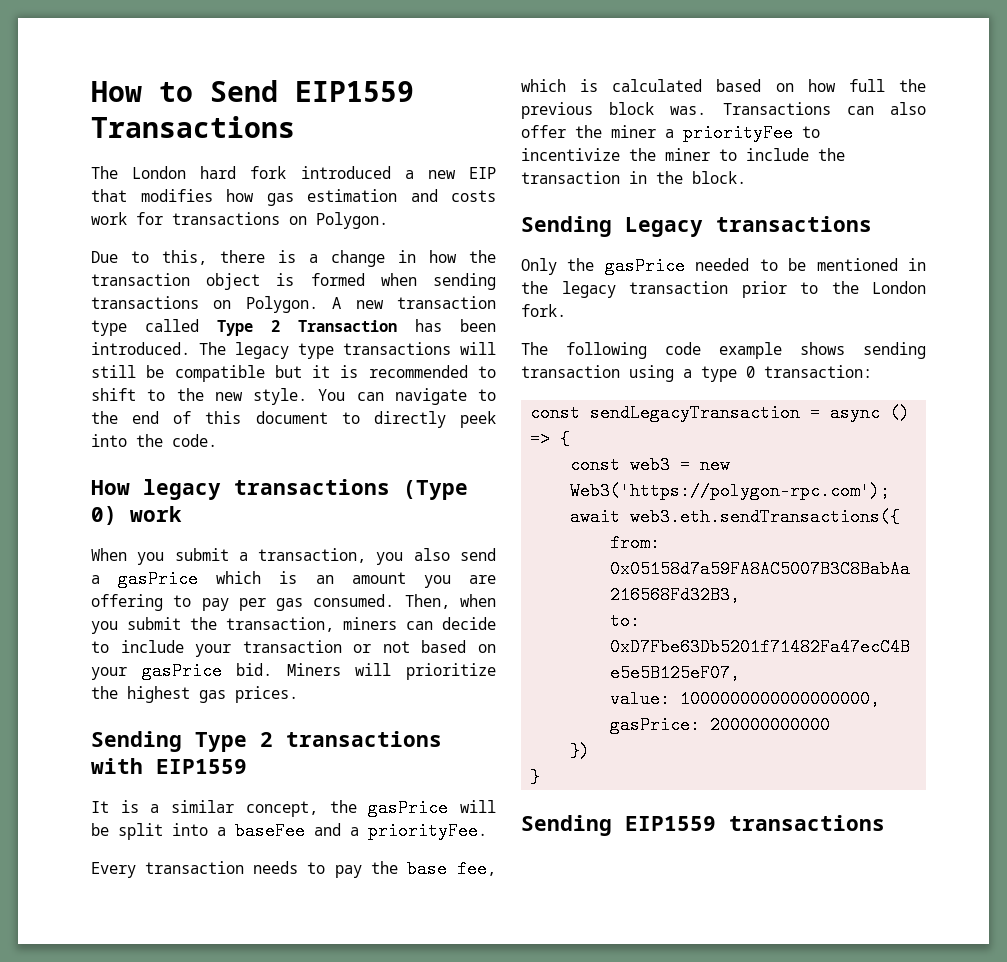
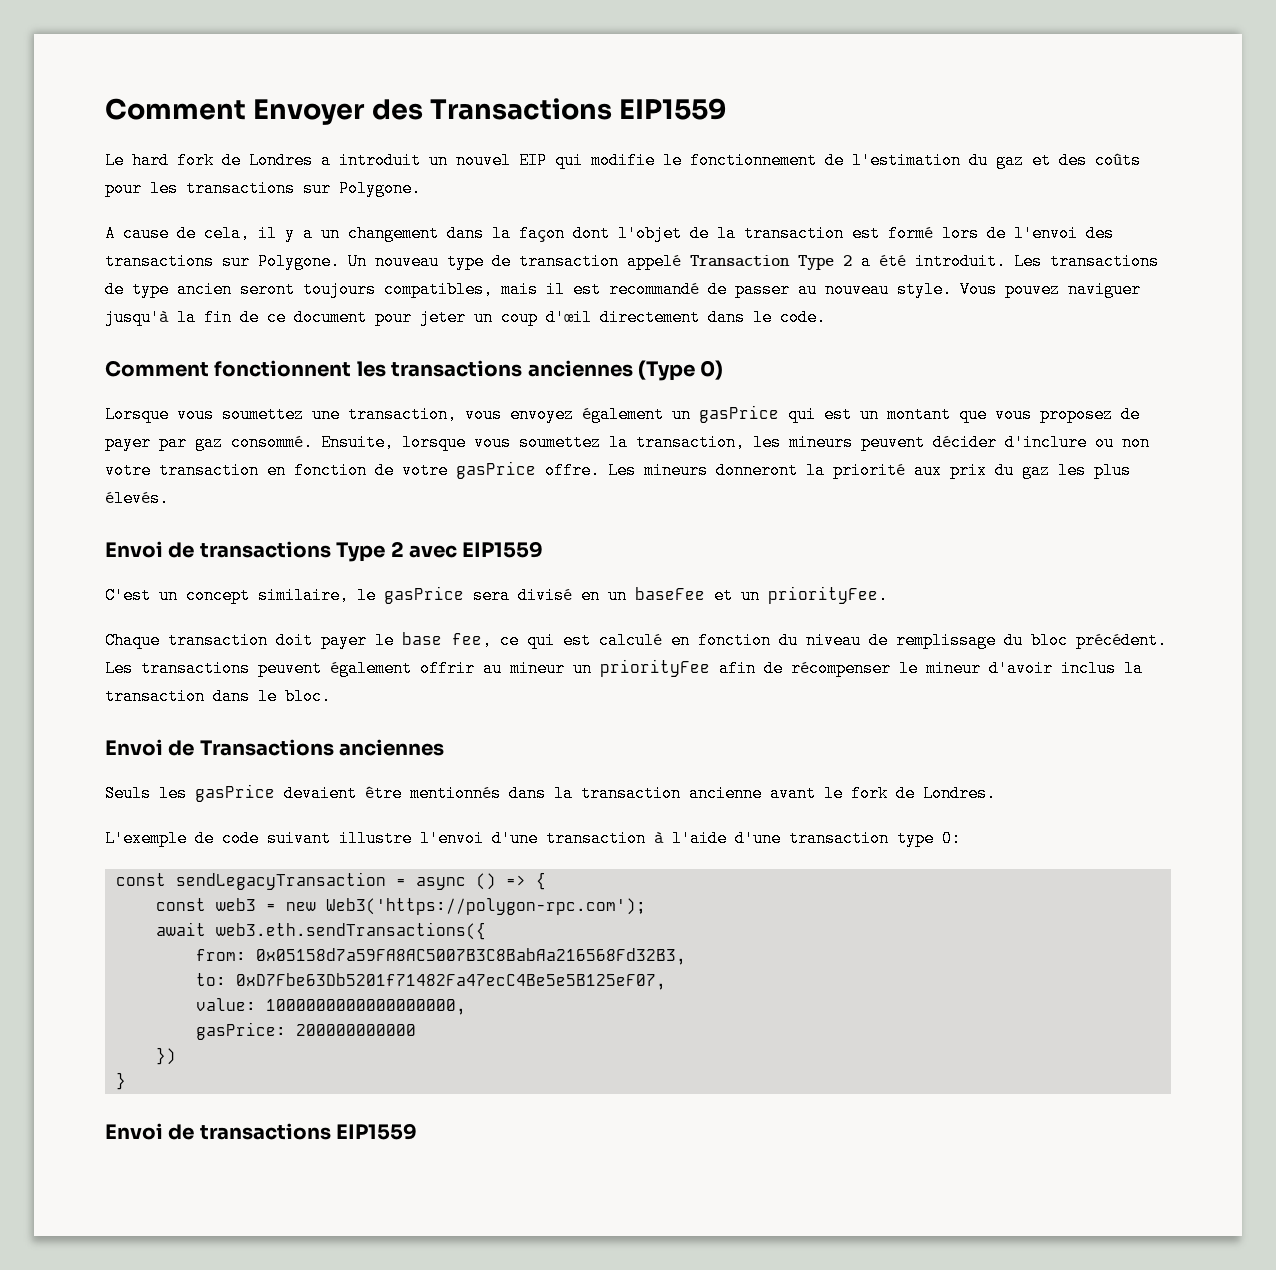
- How to Send EIP1559 Transactions
- The London hard fork introduced a new EIP that modifies how gas estimation and costs work for transactions on Polygon.
- Due to this, there is a change in how the transaction object is formed when sending transactions on Polygon. A new transaction type called Type 2 Transaction has been introduced. The legacy type transactions will still be compatible but it is recommended to shift to the new style. You can navigate to the end of this document to directly peek into the code.
- How legacy transactions (Type 0) work
- When you submit a transaction, you also send a gasPrice which is an amount you are offering to pay per gas consumed. Then, when you submit the transaction, miners can decide to include your transaction or not based on your gasPrice bid. Miners will prioritize the highest gas prices.
- Sending Type 2 transactions with EIP1559
- It is a similar concept, the gasPrice will be split into a baseFee and a priorityFee.
- Every transaction needs to pay the base fee, which is calculated based on how full the previous block was. Transactions can also offer the miner a priorityFee to incentivize the miner to include the transaction in the block.
- Sending Legacy transactions
- Only the gasPrice needed to be mentioned in the legacy transaction prior to the London fork.
- The following code example shows sending transaction using a type 0 transaction:
+ Comment Envoyer des Transactions EIP1559
+ Le hard fork de Londres a introduit un nouvel EIP qui modifie le fonctionnement de l'estimation du gaz et des coûts pour les transactions sur Polygone.
+ A cause de cela, il y a un changement dans la façon dont l'objet de la transaction est formé lors de l'envoi des transactions sur Polygone. Un nouveau type de transaction appelé Transaction Type 2 a été introduit. Les transactions de type ancien seront toujours compatibles, mais il est recommandé de passer au nouveau style. Vous pouvez naviguer jusqu'à la fin de ce document pour jeter un coup d'œil directement dans le code.
+ Comment fonctionnent les transactions anciennes (Type 0)
+ Lorsque vous soumettez une transaction, vous envoyez également un gasPrice qui est un montant que vous proposez de payer par gaz consommé. Ensuite, lorsque vous soumettez la transaction, les mineurs peuvent décider d'inclure ou non votre transaction en fonction de votre gasPrice offre. Les mineurs donneront la priorité aux prix du gaz les plus élevés.
+ Envoi de transactions Type 2 avec EIP1559
+ C'est un concept similaire, le gasPrice sera divisé en un baseFee et un priorityFee.
+ Chaque transaction doit payer le base fee, ce qui est calculé en fonction du niveau de remplissage du bloc précédent. Les transactions peuvent également offrir au mineur un priorityFee afin de récompenser le mineur d'avoir inclus la transaction dans le bloc.
+ Envoi de Transactions anciennes
+ Seuls les gasPrice devaient être mentionnés dans la transaction ancienne avant le fork de Londres.
+ L'exemple de code suivant illustre l'envoi d'une transaction à l'aide d'une transaction type 0:
- Sending EIP1559 transactions
+ Envoi de transactions EIP1559

